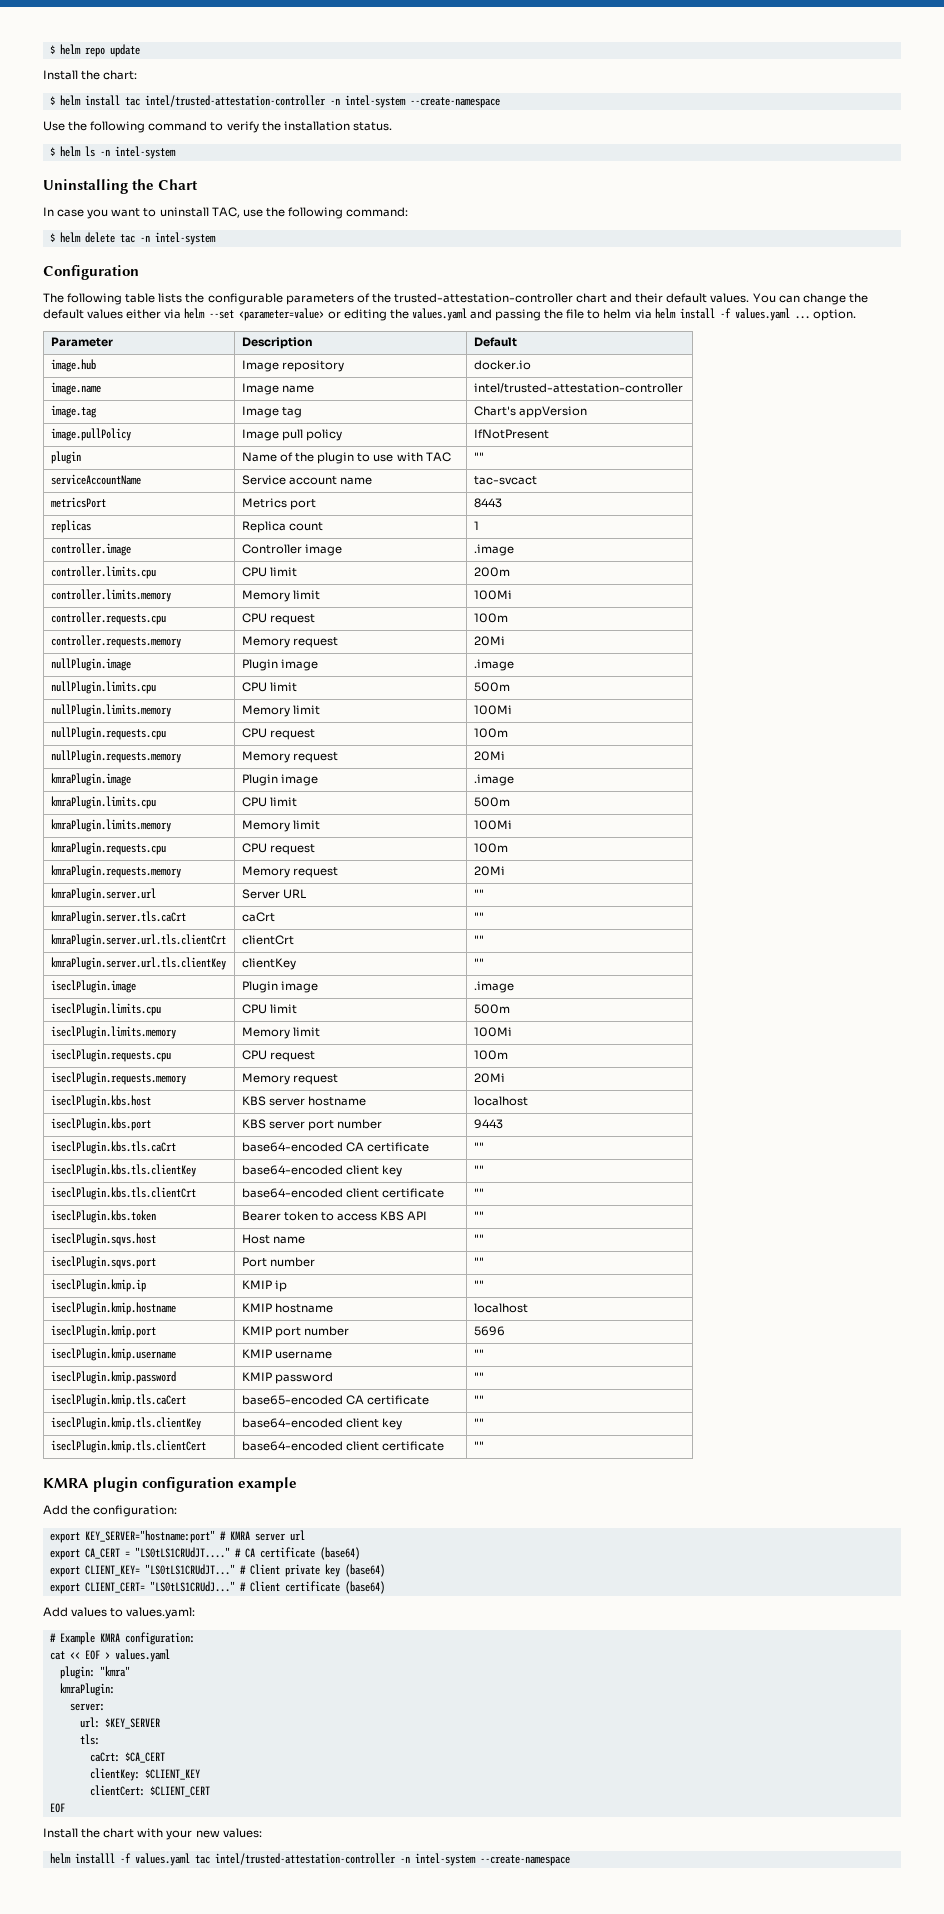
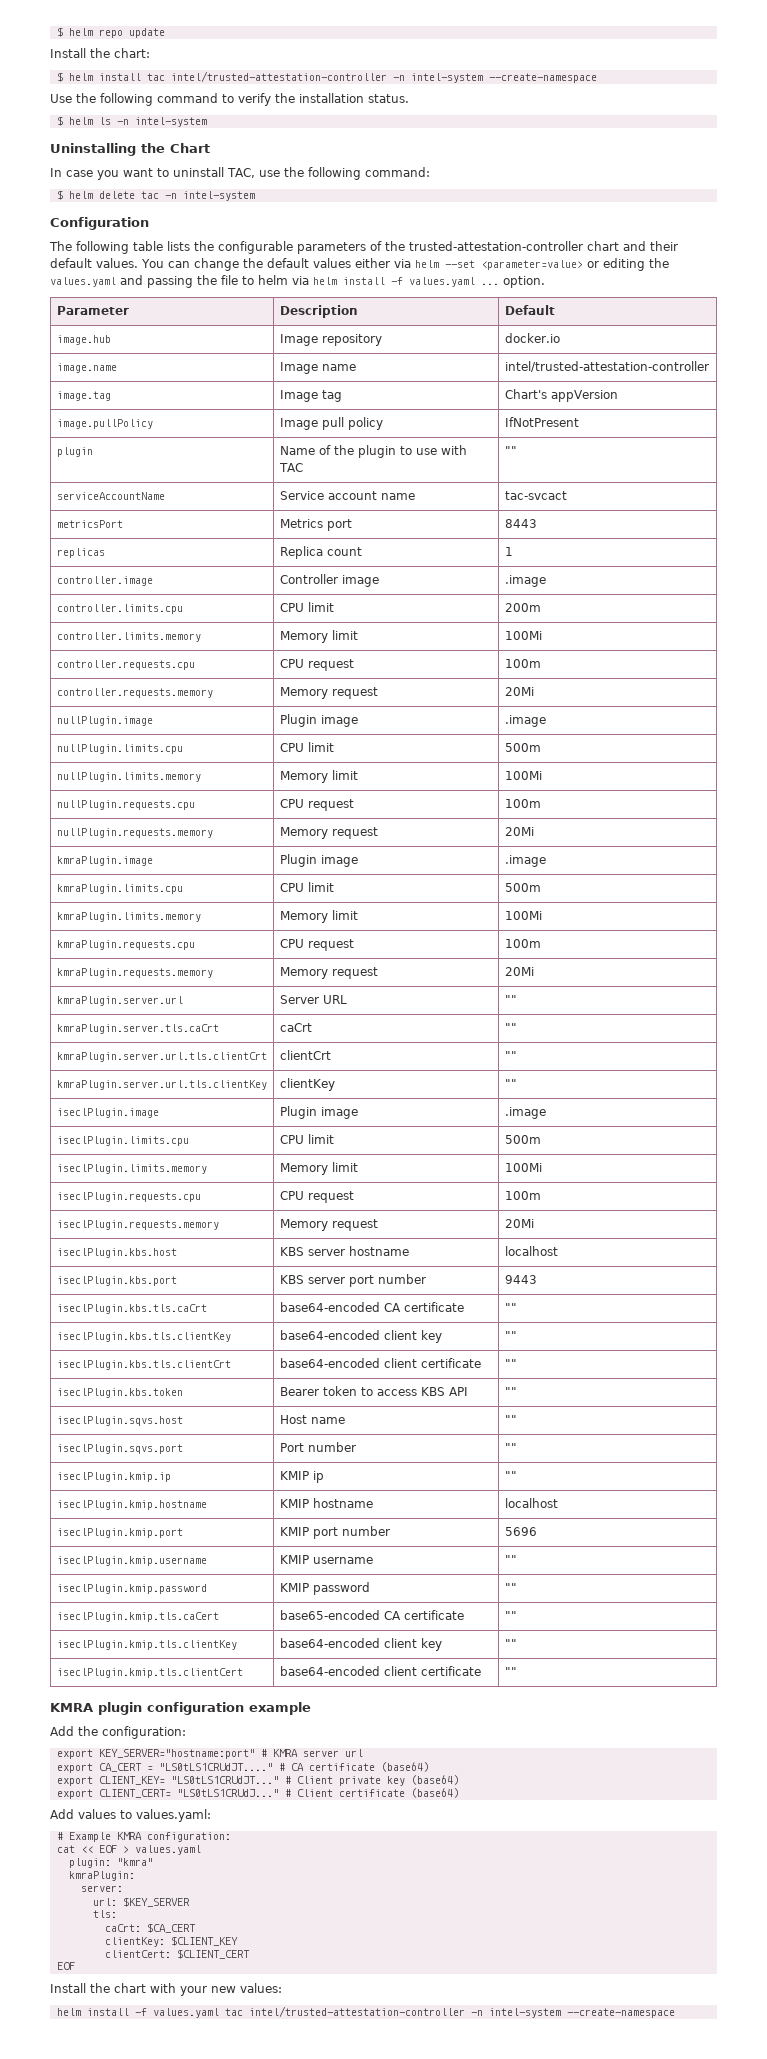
- helm installl -f values.yaml tac intel/trusted-attestation-controller -n intel-system --create-namespace
+ helm install -f values.yaml tac intel/trusted-attestation-controller -n intel-system --create-namespace

